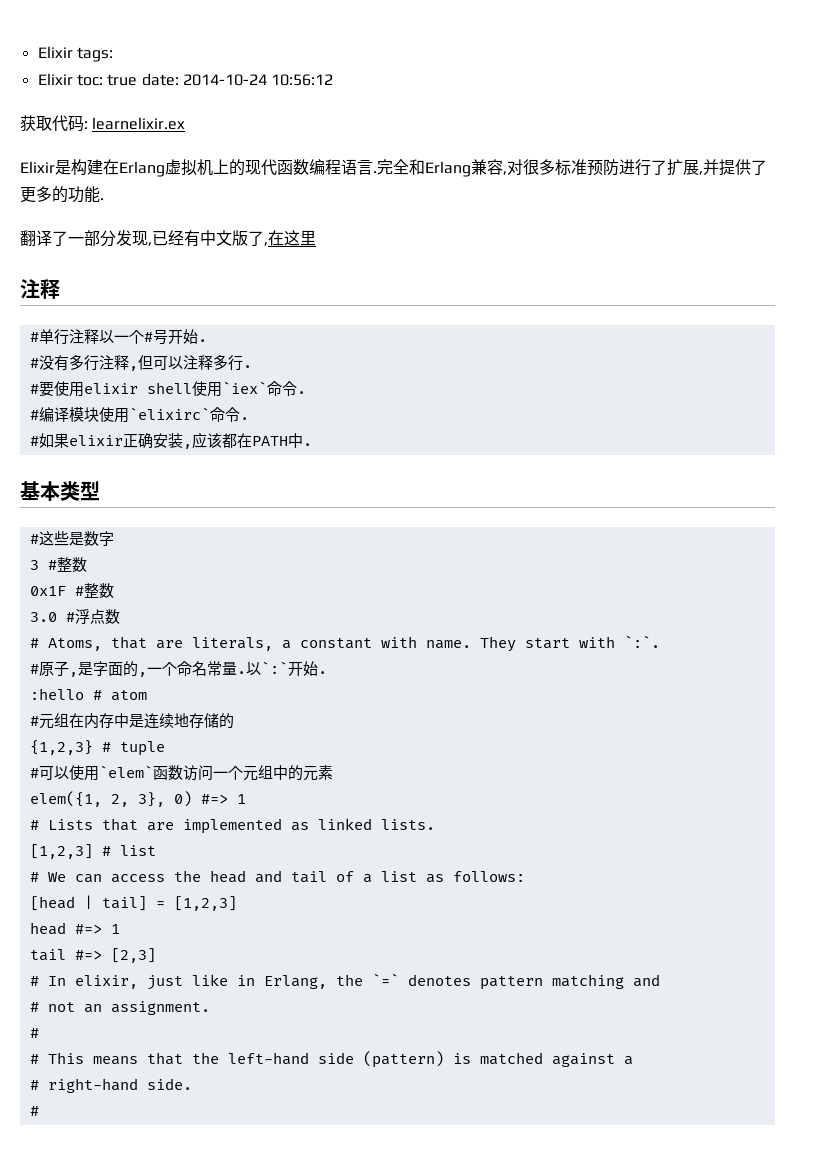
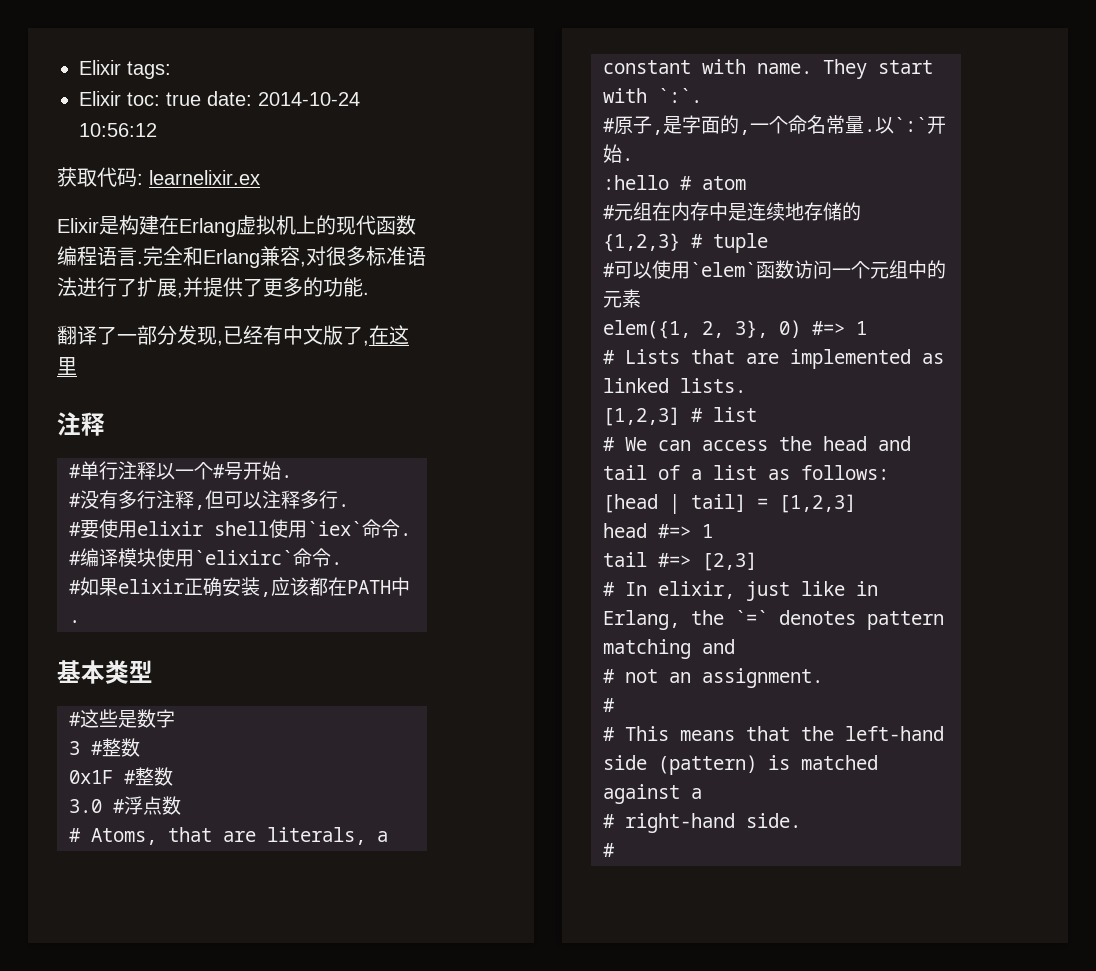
- 完全和Erlang兼容,对很多标准预防进行了扩展,并提供了更多的功能.
+ 完全和Erlang兼容,对很多标准语法进行了扩展,并提供了更多的功能.

